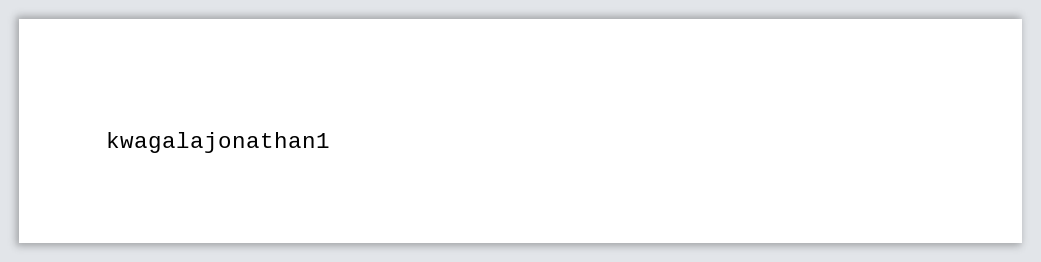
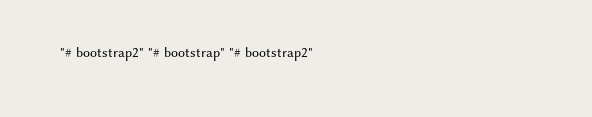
- kwagalajonathan1
+ "# bootstrap2" "# bootstrap" "# bootstrap2"

